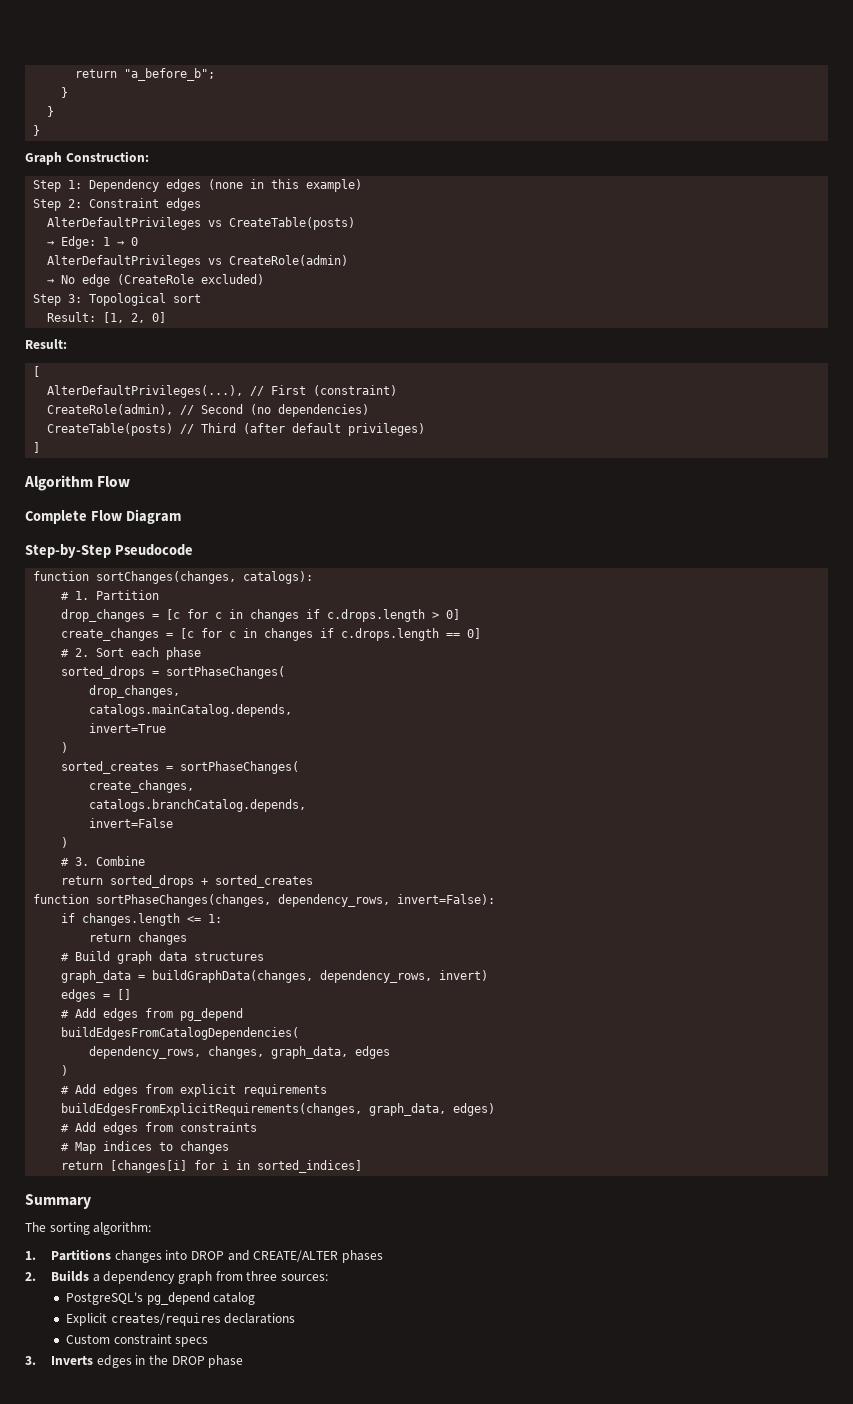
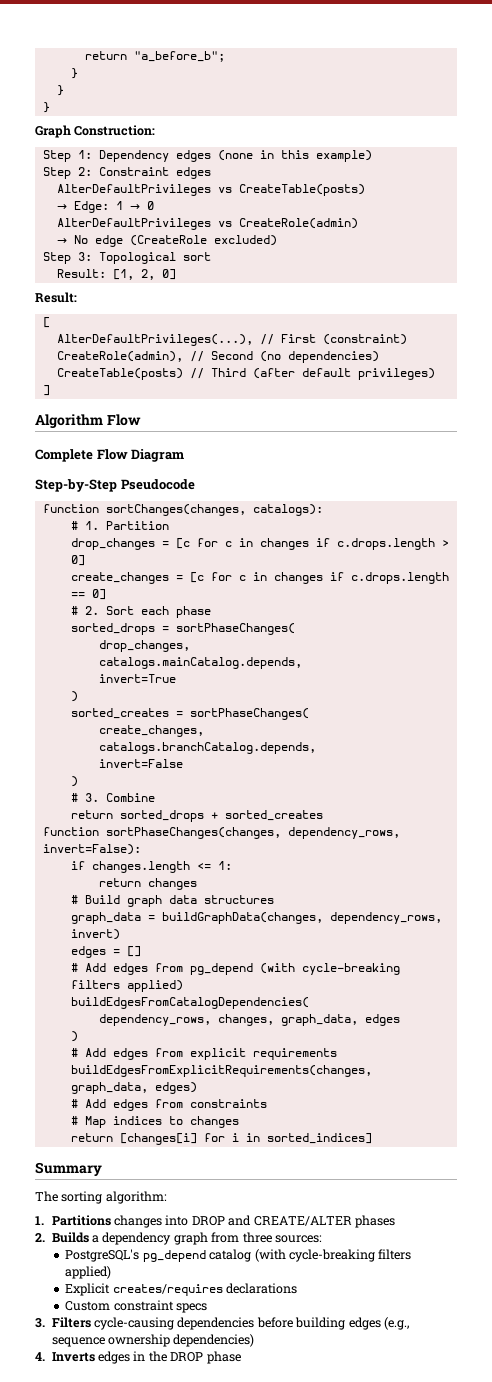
- # Add edges from pg_depend
+ # Add edges from pg_depend (with cycle-breaking filters applied)
- PostgreSQL's pg_depend catalog
+ PostgreSQL's pg_depend catalog (with cycle-breaking filters applied)
- 3. Inverts edges in the DROP phase
+ 3. Filters cycle-causing dependencies before building edges (e.g., sequence ownership dependencies)
+ 4. Inverts edges in the DROP phase

